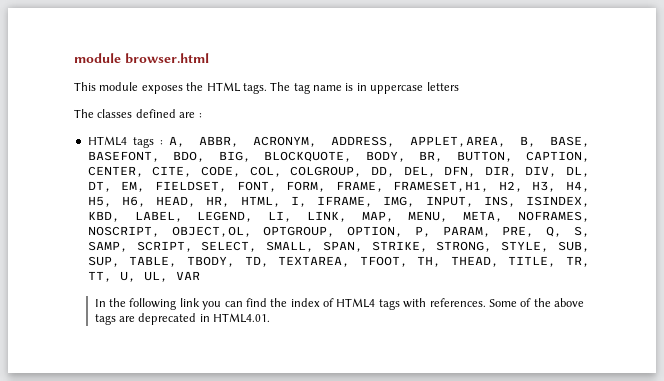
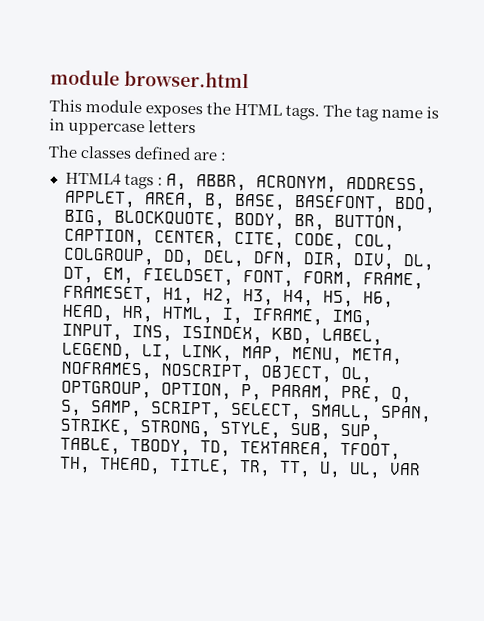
- A, ABBR, ACRONYM, ADDRESS, APPLET,AREA, B, BASE, BASEFONT, BDO, BIG, BLOCKQUOTE, BODY, BR, BUTTON, CAPTION, CENTER, CITE, CODE, COL, COLGROUP, DD, DEL, DFN, DIR, DIV, DL, DT, EM, FIELDSET, FONT, FORM, FRAME, FRAMESET,H1, H2, H3, H4, H5, H6, HEAD, HR, HTML, I, IFRAME, IMG, INPUT, INS, ISINDEX, KBD, LABEL, LEGEND, LI, LINK, MAP, MENU, META, NOFRAMES, NOSCRIPT, OBJECT,OL, OPTGROUP, OPTION, P, PARAM, PRE, Q, S, SAMP, SCRIPT, SELECT, SMALL, SPAN, STRIKE, STRONG, STYLE, SUB, SUP, TABLE, TBODY, TD, TEXTAREA, TFOOT, TH, THEAD, TITLE, TR, TT, U, UL, VAR
+ A, ABBR, ACRONYM, ADDRESS, APPLET, AREA, B, BASE, BASEFONT, BDO, BIG, BLOCKQUOTE, BODY, BR, BUTTON, CAPTION, CENTER, CITE, CODE, COL, COLGROUP, DD, DEL, DFN, DIR, DIV, DL, DT, EM, FIELDSET, FONT, FORM, FRAME, FRAMESET, H1, H2, H3, H4, H5, H6, HEAD, HR, HTML, I, IFRAME, IMG, INPUT, INS, ISINDEX, KBD, LABEL, LEGEND, LI, LINK, MAP, MENU, META, NOFRAMES, NOSCRIPT, OBJECT, OL, OPTGROUP, OPTION, P, PARAM, PRE, Q, S, SAMP, SCRIPT, SELECT, SMALL, SPAN, STRIKE, STRONG, STYLE, SUB, SUP, TABLE, TBODY, TD, TEXTAREA, TFOOT, TH, THEAD, TITLE, TR, TT, U, UL, VAR
- In the following link you can find the index of HTML4 tags with references. Some of the above tags are deprecated in HTML4.01.

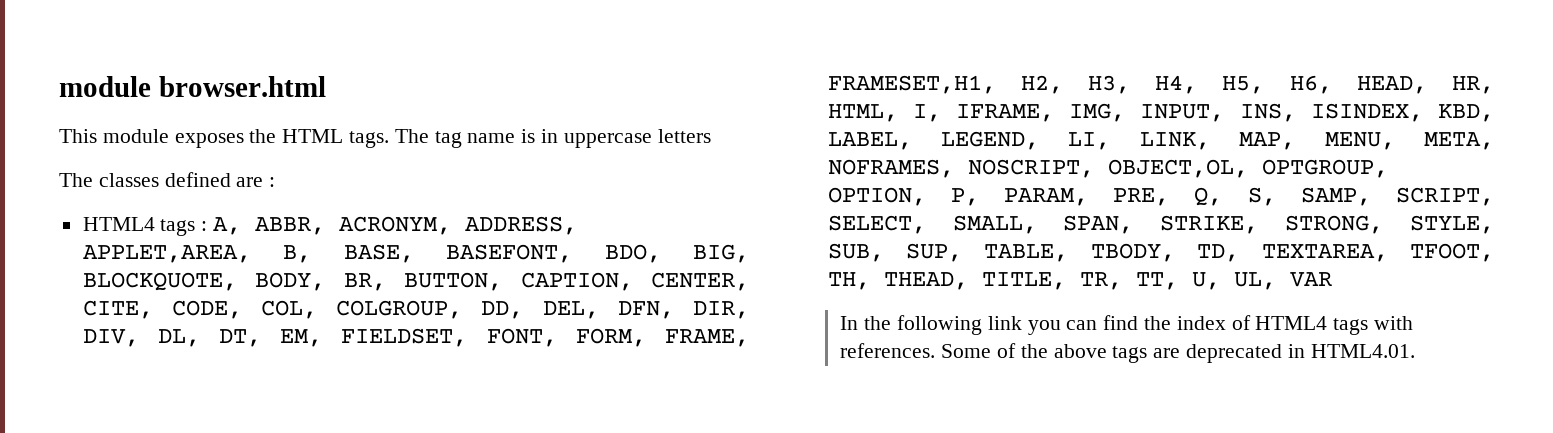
- A, ABBR, ACRONYM, ADDRESS, APPLET, AREA, B, BASE, BASEFONT, BDO, BIG, BLOCKQUOTE, BODY, BR, BUTTON, CAPTION, CENTER, CITE, CODE, COL, COLGROUP, DD, DEL, DFN, DIR, DIV, DL, DT, EM, FIELDSET, FONT, FORM, FRAME, FRAMESET, H1, H2, H3, H4, H5, H6, HEAD, HR, HTML, I, IFRAME, IMG, INPUT, INS, ISINDEX, KBD, LABEL, LEGEND, LI, LINK, MAP, MENU, META, NOFRAMES, NOSCRIPT, OBJECT, OL, OPTGROUP, OPTION, P, PARAM, PRE, Q, S, SAMP, SCRIPT, SELECT, SMALL, SPAN, STRIKE, STRONG, STYLE, SUB, SUP, TABLE, TBODY, TD, TEXTAREA, TFOOT, TH, THEAD, TITLE, TR, TT, U, UL, VAR
+ A, ABBR, ACRONYM, ADDRESS, APPLET,AREA, B, BASE, BASEFONT, BDO, BIG, BLOCKQUOTE, BODY, BR, BUTTON, CAPTION, CENTER, CITE, CODE, COL, COLGROUP, DD, DEL, DFN, DIR, DIV, DL, DT, EM, FIELDSET, FONT, FORM, FRAME, FRAMESET,H1, H2, H3, H4, H5, H6, HEAD, HR, HTML, I, IFRAME, IMG, INPUT, INS, ISINDEX, KBD, LABEL, LEGEND, LI, LINK, MAP, MENU, META, NOFRAMES, NOSCRIPT, OBJECT,OL, OPTGROUP, OPTION, P, PARAM, PRE, Q, S, SAMP, SCRIPT, SELECT, SMALL, SPAN, STRIKE, STRONG, STYLE, SUB, SUP, TABLE, TBODY, TD, TEXTAREA, TFOOT, TH, THEAD, TITLE, TR, TT, U, UL, VAR
+ In the following link you can find the index of HTML4 tags with references. Some of the above tags are deprecated in HTML4.01.

